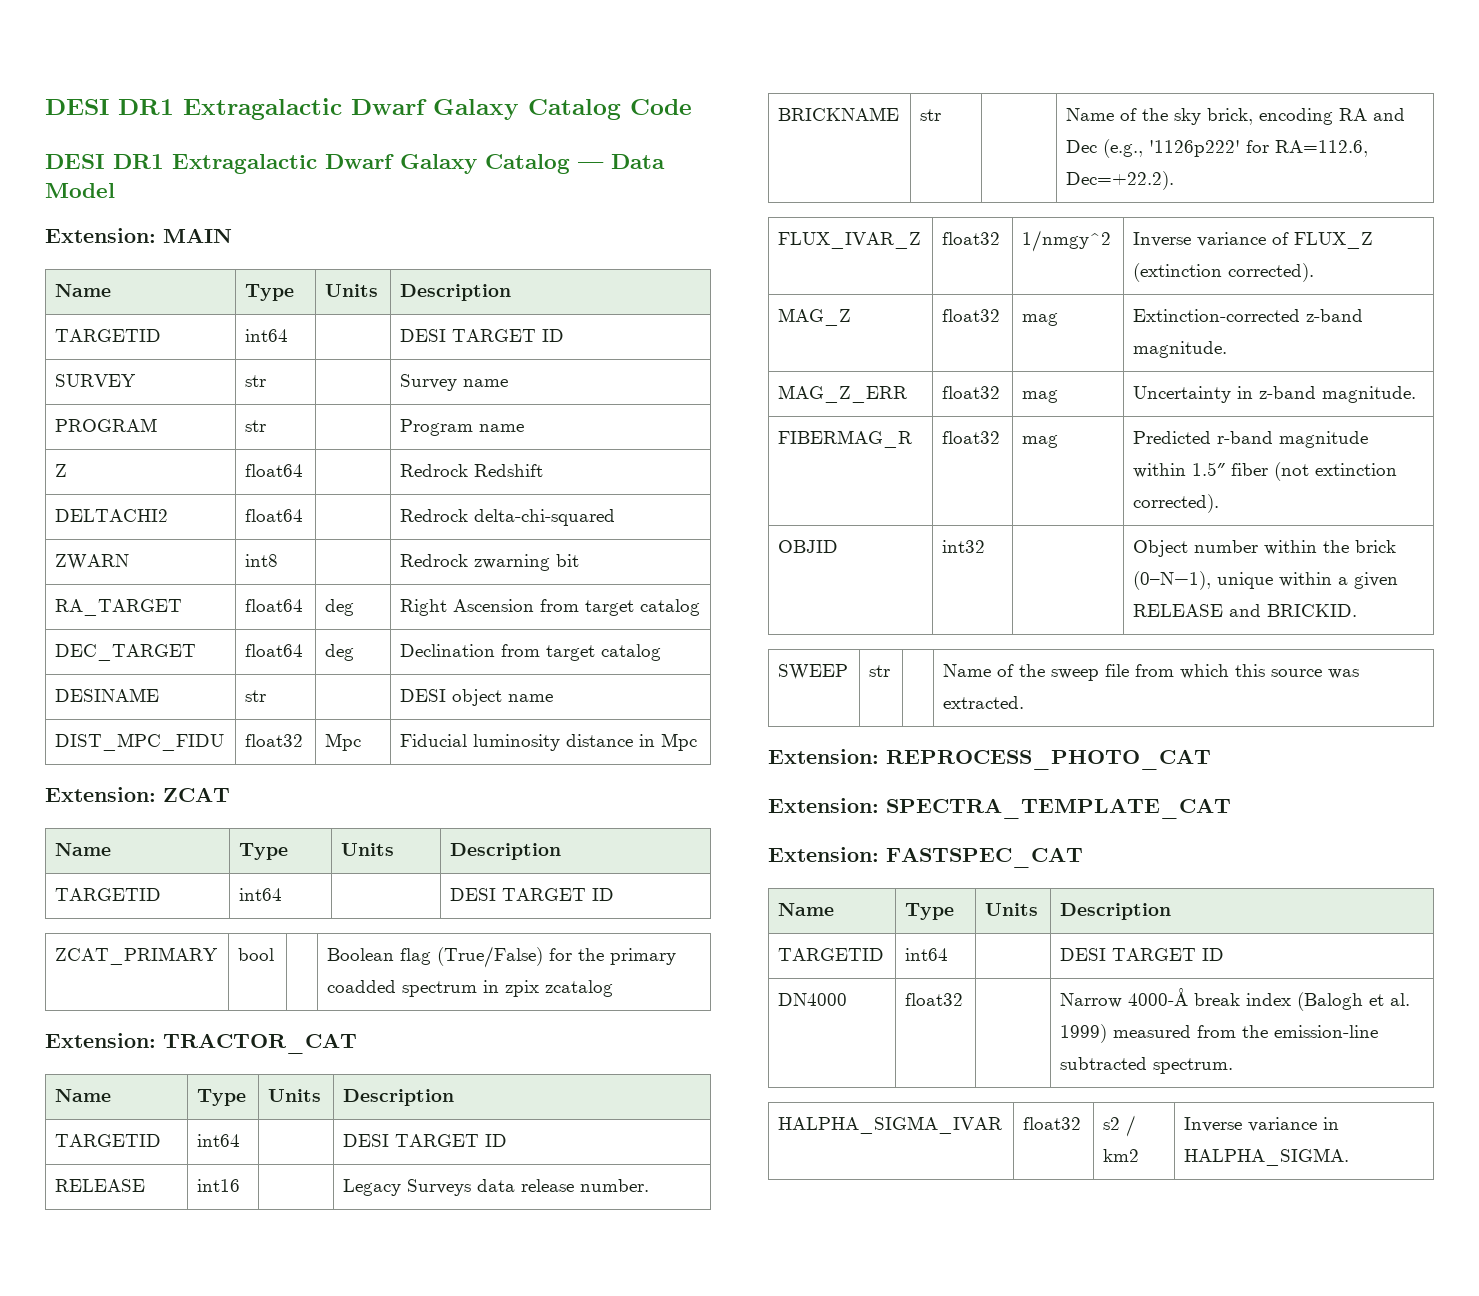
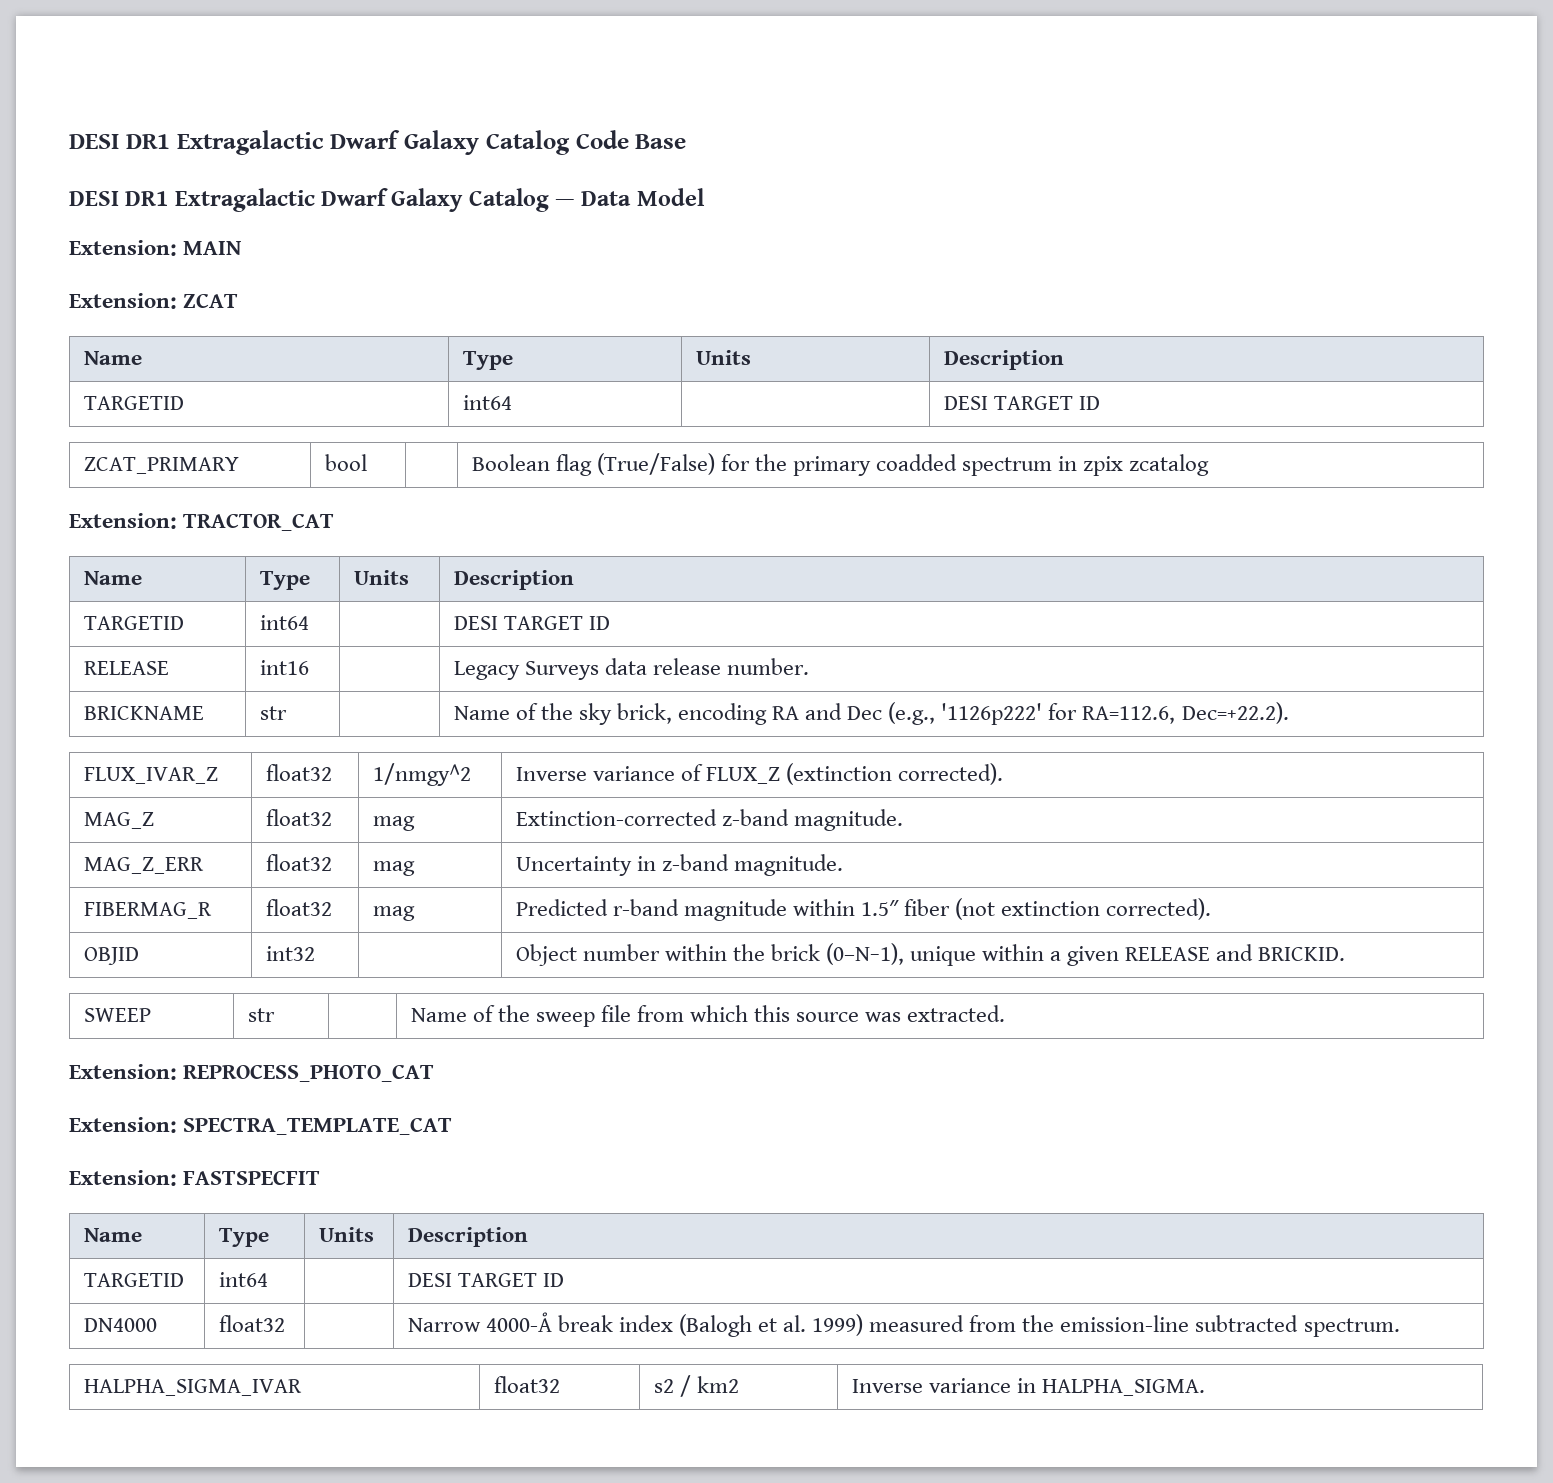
- DESI DR1 Extragalactic Dwarf Galaxy Catalog Code
+ DESI DR1 Extragalactic Dwarf Galaxy Catalog Code Base
  Extension: MAIN
- Name | Type | Units | Description
- TARGETID | int64 | | DESI TARGET ID
- SURVEY | str | | Survey name
- PROGRAM | str | | Program name
- Z | float64 | | Redrock Redshift
- DELTACHI2 | float64 | | Redrock delta-chi-squared
- ZWARN | int8 | | Redrock zwarning bit
- RA_TARGET | float64 | deg | Right Ascension from target catalog
- DEC_TARGET | float64 | deg | Declination from target catalog
- DESINAME | str | | DESI object name
- DIST_MPC_FIDU | float32 | Mpc | Fiducial luminosity distance in Mpc
- Extension: FASTSPEC_CAT
+ Extension: FASTSPECFIT

